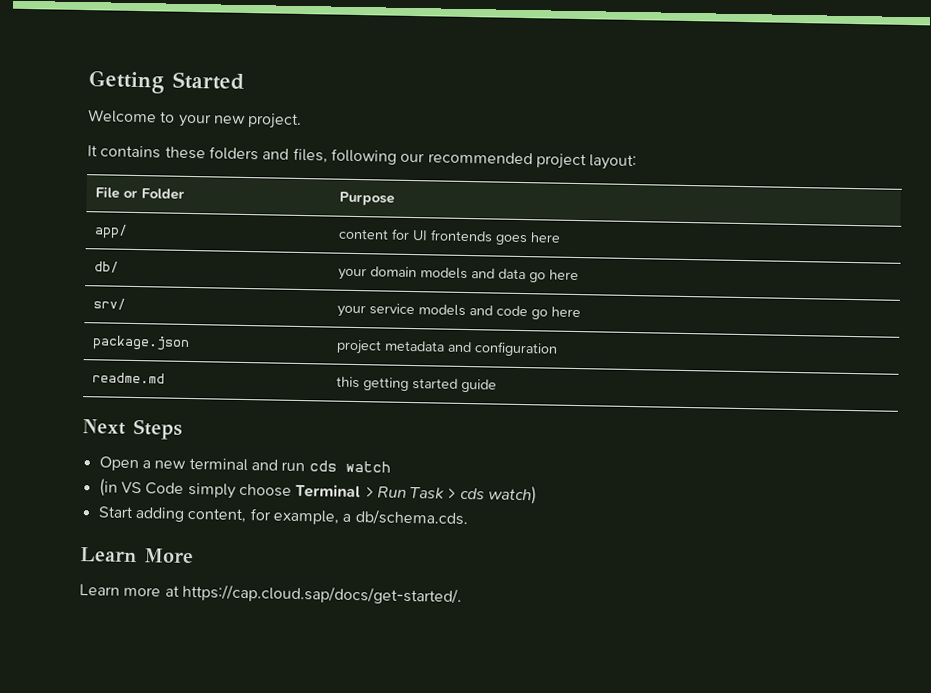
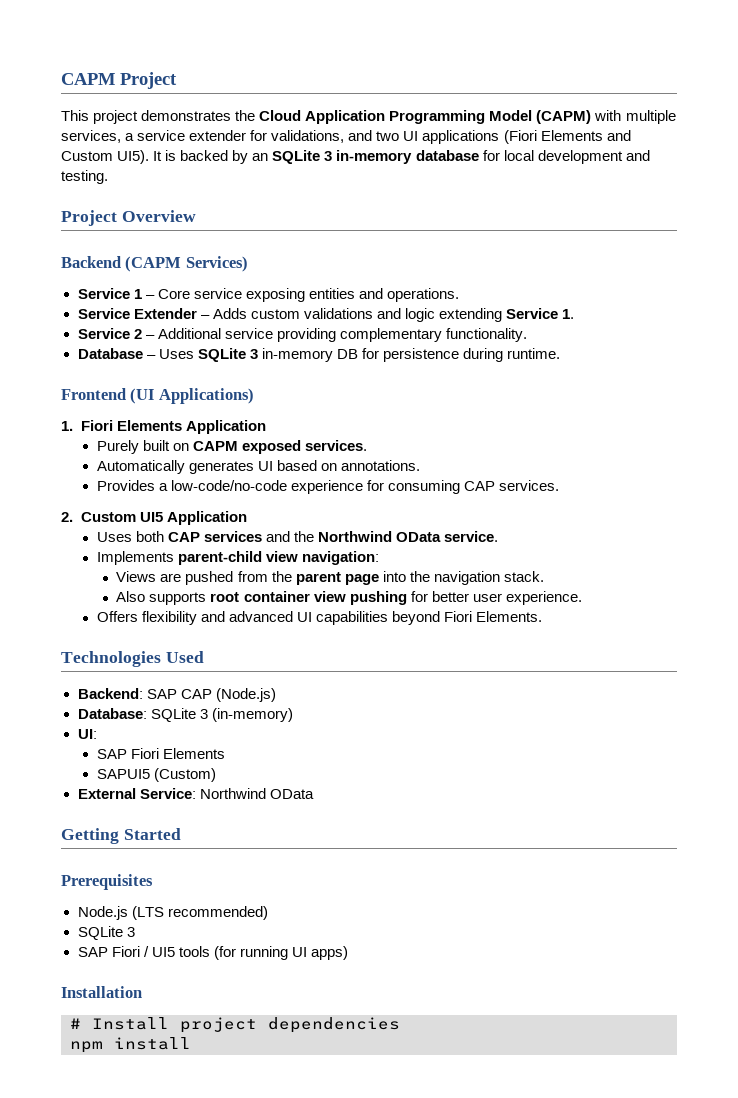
+ CAPM Project
+ This project demonstrates the Cloud Application Programming Model (CAPM) with multiple services, a service extender for validations, and two UI applications (Fiori Elements and Custom UI5). It is backed by an SQLite 3 in-memory database for local development and testing.
+ Project Overview
+ Backend (CAPM Services)
+ Service 1 – Core service exposing entities and operations.
+ Service Extender – Adds custom validations and logic extending Service 1.
+ Service 2 – Additional service providing complementary functionality.
+ Database – Uses SQLite 3 in-memory DB for persistence during runtime.
+ Frontend (UI Applications)
+ 1. Fiori Elements Application
+ Purely built on CAPM exposed services.
+ Automatically generates UI based on annotations.
+ Provides a low-code/no-code experience for consuming CAP services.
+ 2. Custom UI5 Application
+ Uses both CAP services and the Northwind OData service.
+ Implements parent-child view navigation:
+ Views are pushed from the parent page into the navigation stack.
+ Also supports root container view pushing for better user experience.
+ Offers flexibility and advanced UI capabilities beyond Fiori Elements.
+ Technologies Used
+ Backend: SAP CAP (Node.js)
+ Database: SQLite 3 (in-memory)
+ UI:
+ SAP Fiori Elements
+ SAPUI5 (Custom)
+ External Service: Northwind OData
  Getting Started
- Welcome to your new project.
- It contains these folders and files, following our recommended project layout:
- File or Folder | Purpose
- app/ | content for UI frontends goes here
- db/ | your domain models and data go here
- srv/ | your service models and code go here
- package.json | project metadata and configuration
- readme.md | this getting started guide
- Next Steps
- Open a new terminal and run cds watch
- (in VS Code simply choose Terminal > Run Task > cds watch)
- Start adding content, for example, a db/schema.cds.
- Learn More
- Learn more at https://cap.cloud.sap/docs/get-started/.
+ Prerequisites
+ Node.js (LTS recommended)
+ SQLite 3
+ SAP Fiori / UI5 tools (for running UI apps)
+ Installation
+ # Install project dependencies
+ npm install

